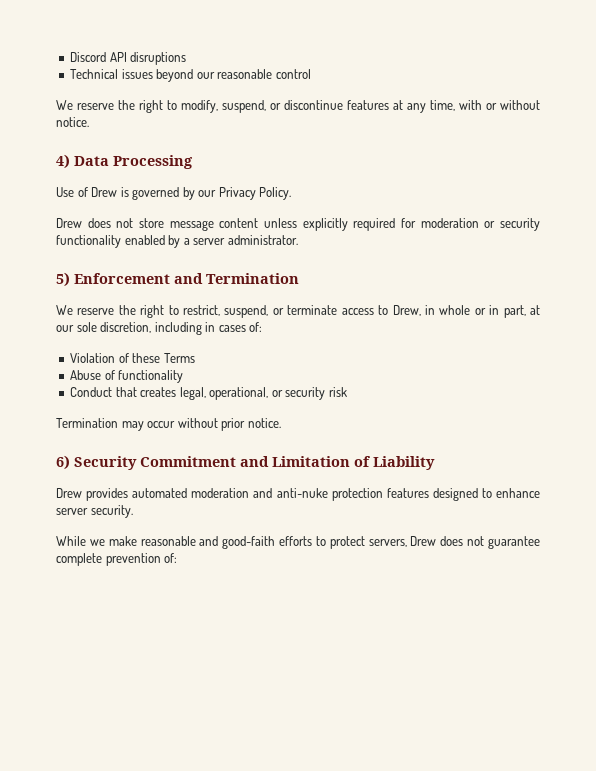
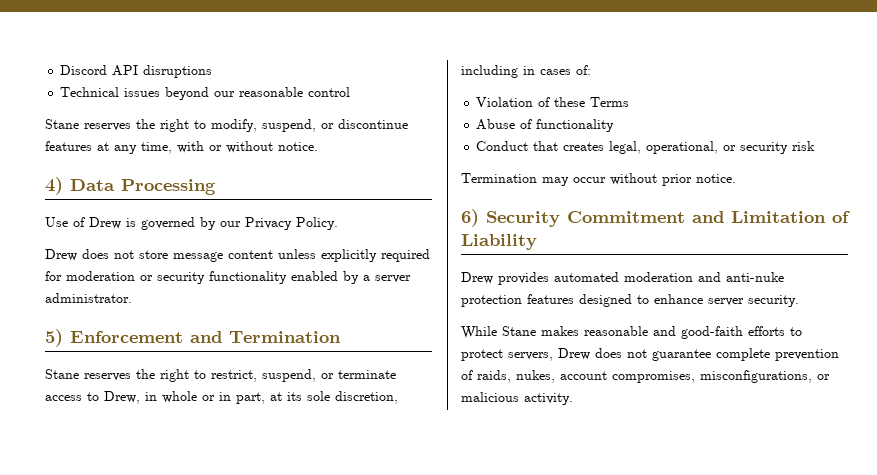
- We reserve the right to modify, suspend, or discontinue features at any time, with or without notice.
+ Stane reserves the right to modify, suspend, or discontinue features at any time, with or without notice.
- We reserve the right to restrict, suspend, or terminate access to Drew, in whole or in part, at our sole discretion, including in cases of:
+ Stane reserves the right to restrict, suspend, or terminate access to Drew, in whole or in part, at its sole discretion, including in cases of:
- While we make reasonable and good-faith efforts to protect servers, Drew does not guarantee complete prevention of:
+ While Stane makes reasonable and good-faith efforts to protect servers, Drew does not guarantee complete prevention of raids, nukes, account compromises, misconfigurations, or malicious activity.

